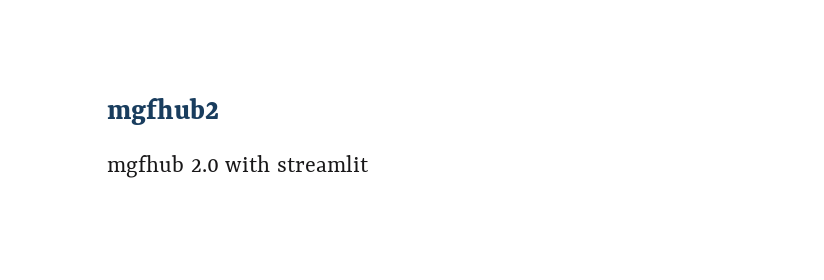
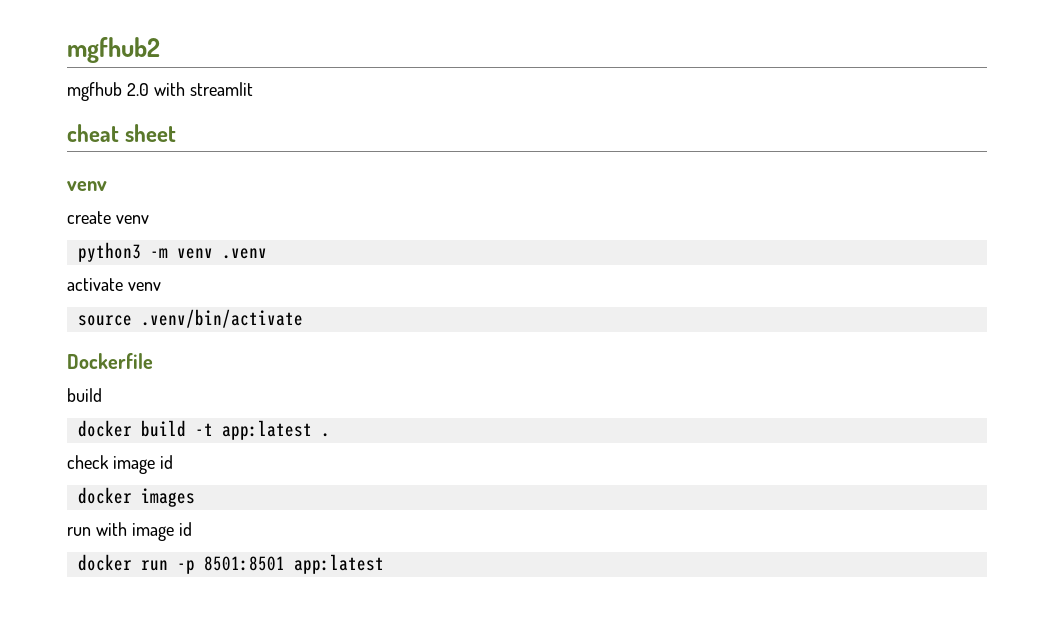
+ cheat sheet
+ venv
+ create venv
+ python3 -m venv .venv
+ activate venv
+ source .venv/bin/activate
+ Dockerfile
+ build
+ docker build -t app:latest .
+ check image id
+ docker images
+ run with image id
+ docker run -p 8501:8501 app:latest

